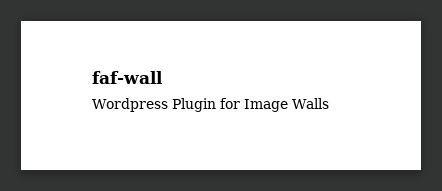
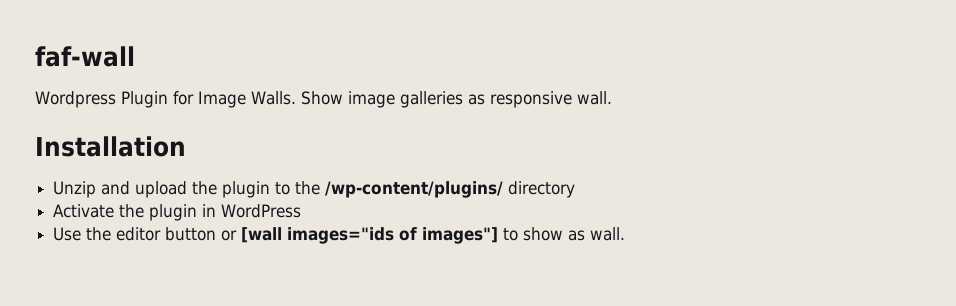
- Wordpress Plugin for Image Walls
+ Wordpress Plugin for Image Walls. Show image galleries as responsive wall.
+ Installation
+ Unzip and upload the plugin to the /wp-content/plugins/ directory
+ Activate the plugin in WordPress
+ Use the editor button or [wall images="ids of images"] to show as wall.

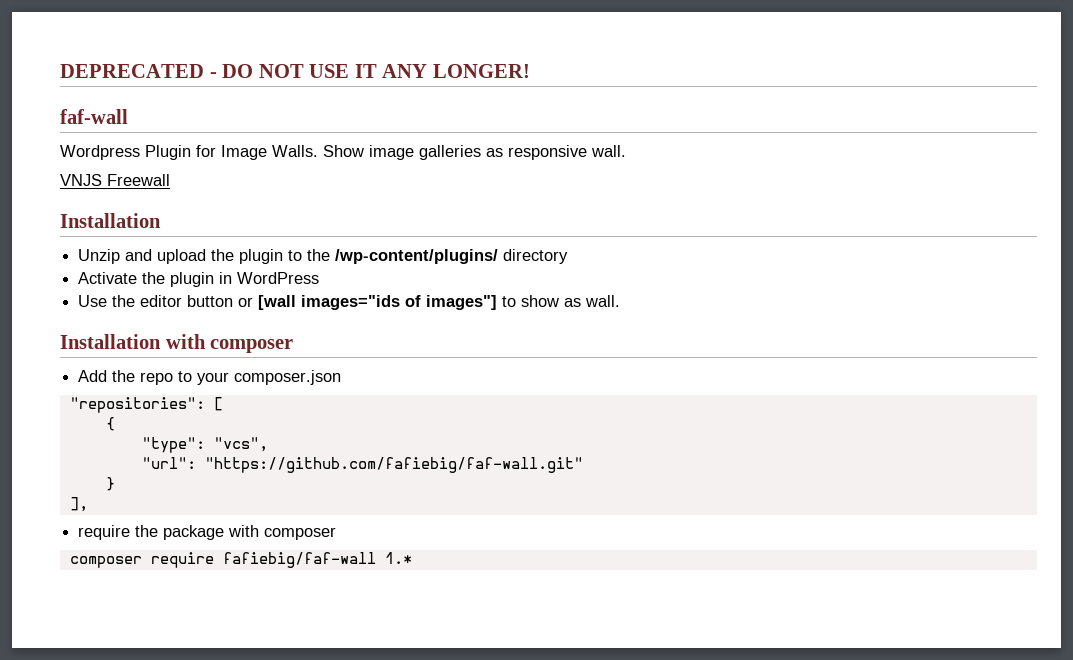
+ DEPRECATED - DO NOT USE IT ANY LONGER!
+ VNJS Freewall
+ Installation with composer
+ Add the repo to your composer.json
+ "repositories": [
+ {
+ "type": "vcs",
+ "url": "https://github.com/fafiebig/faf-wall.git"
+ }
+ ],
+ require the package with composer
+ composer require fafiebig/faf-wall 1.*

